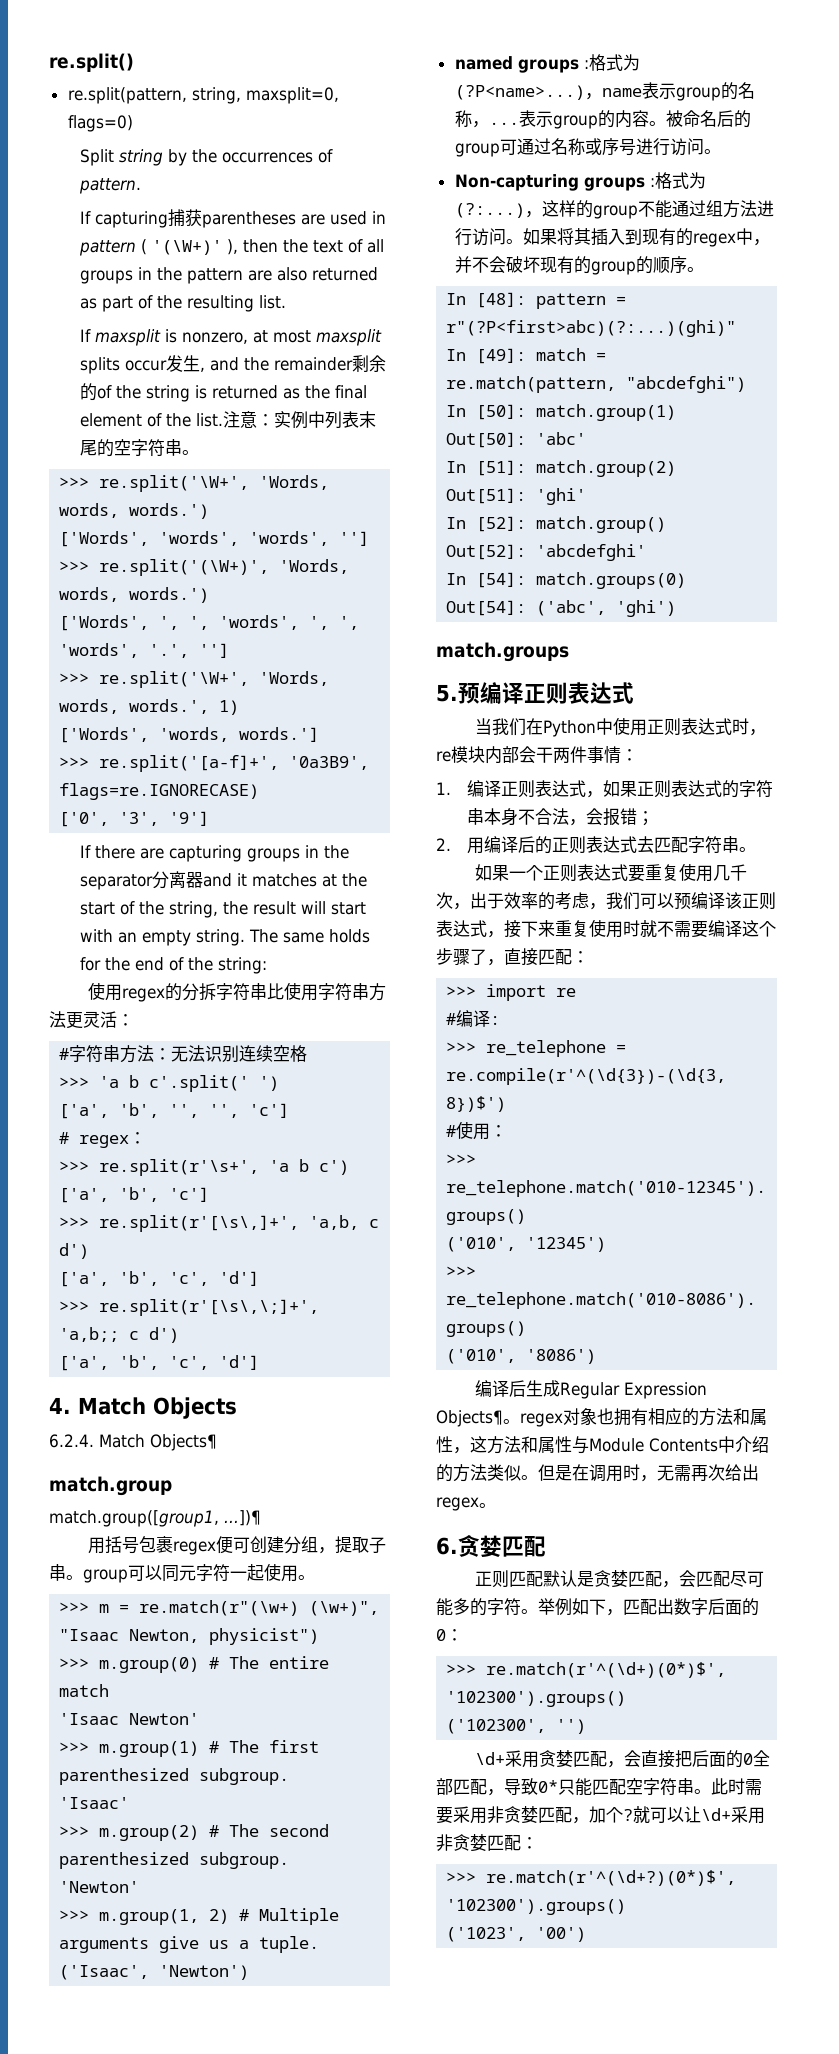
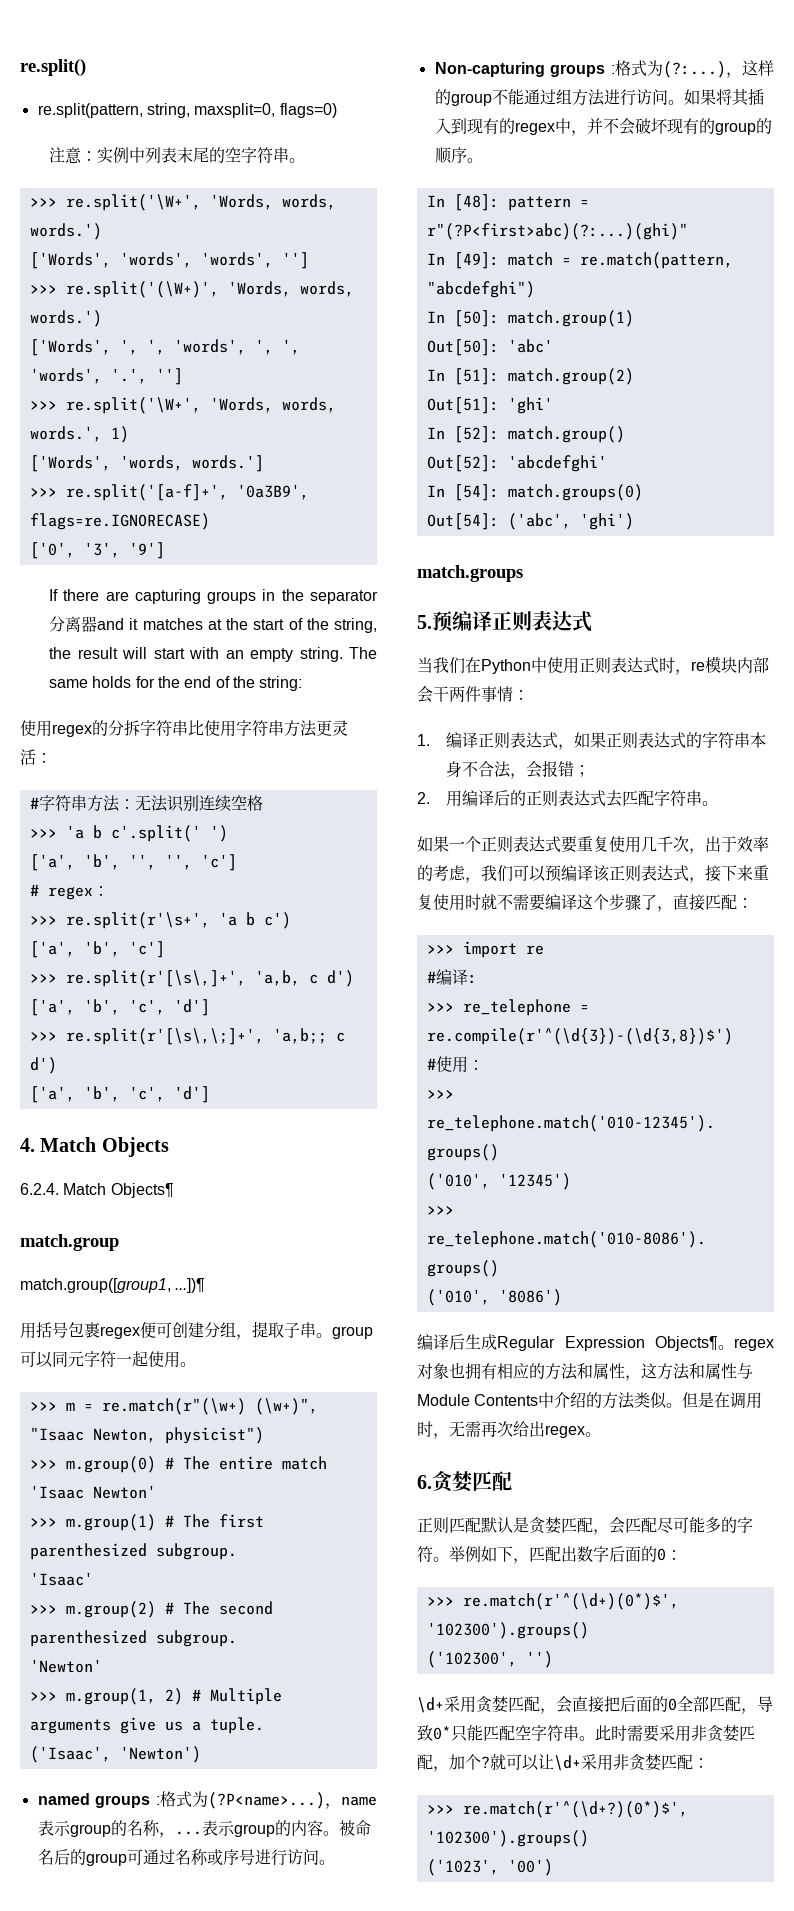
- Split string by the occurrences of pattern.
- If capturing捕获parentheses are used in pattern ( '(\W+)' ), then the text of all groups in the pattern are also returned as part of the resulting list.
- If maxsplit is nonzero, at most maxsplit splits occur发生, and the remainder剩余的of the string is returned as the final element of the list.

